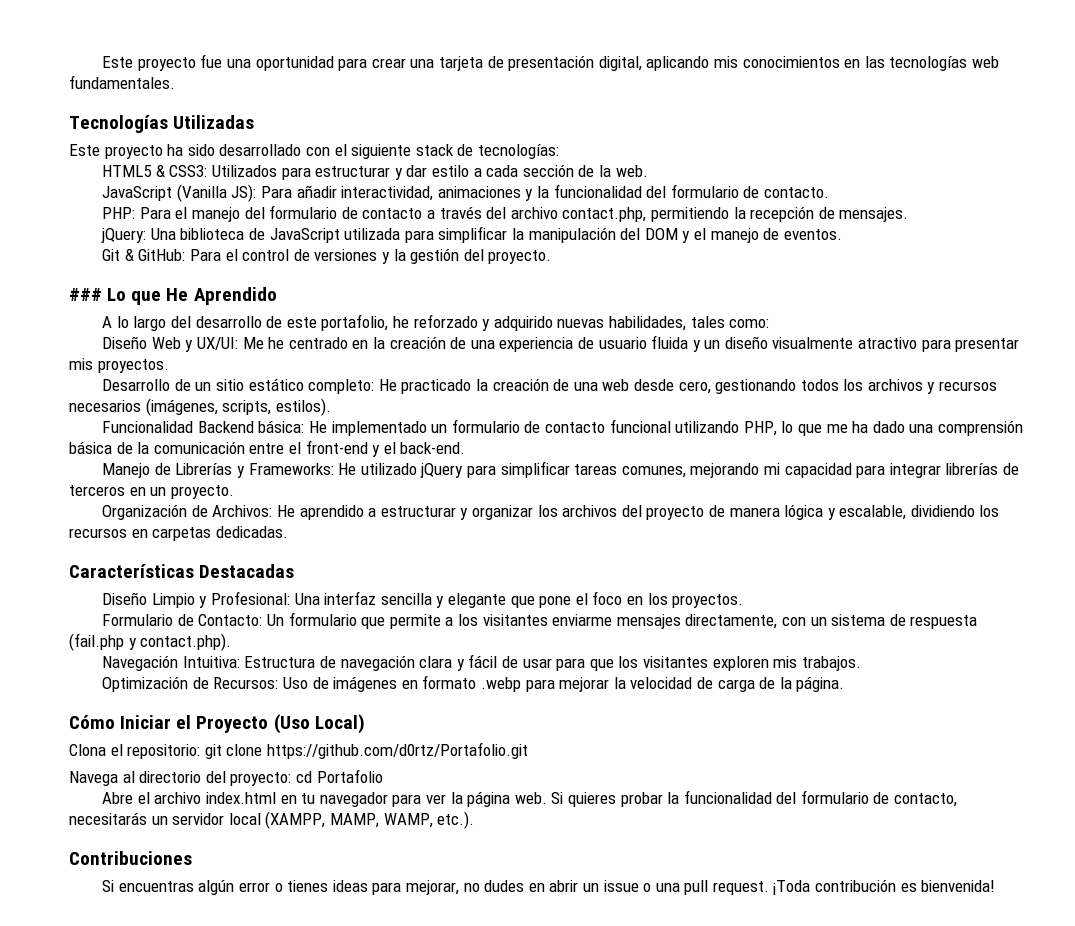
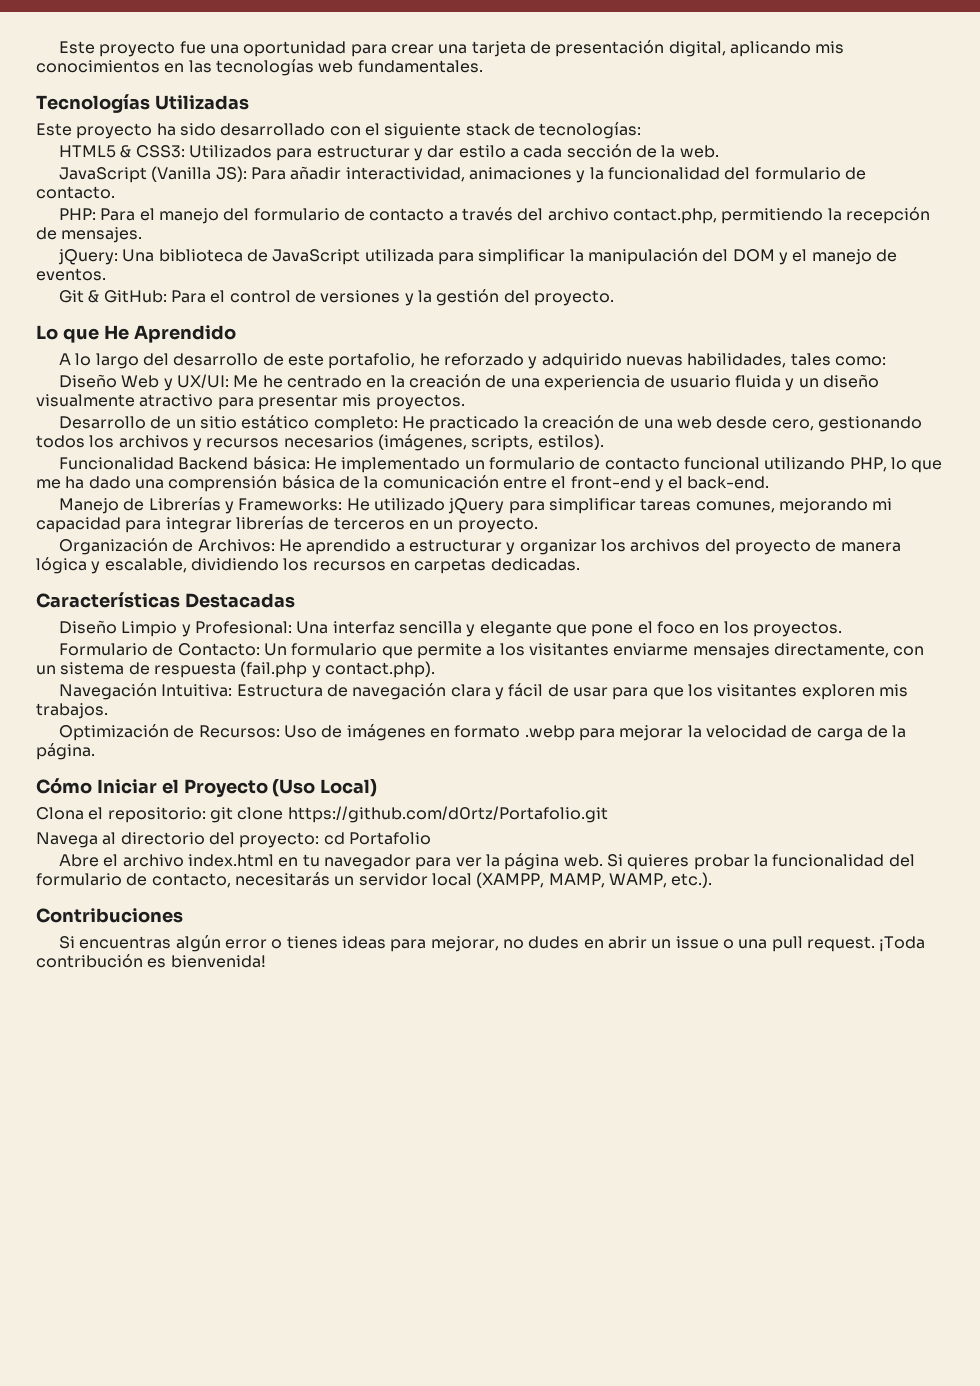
- ### Lo que He Aprendido
+ Lo que He Aprendido

